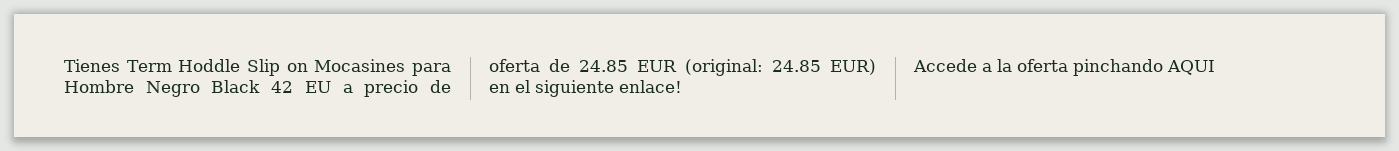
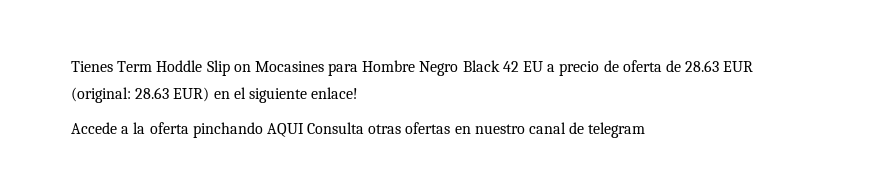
- Tienes Term Hoddle Slip on Mocasines para Hombre Negro Black 42 EU a precio de oferta de 24.85 EUR (original: 24.85 EUR) en el siguiente enlace!
+ Tienes Term Hoddle Slip on Mocasines para Hombre Negro Black 42 EU a precio de oferta de 28.63 EUR (original: 28.63 EUR) en el siguiente enlace!
- Accede a la oferta pinchando AQUI
+ Accede a la oferta pinchando AQUI Consulta otras ofertas en nuestro canal de telegram

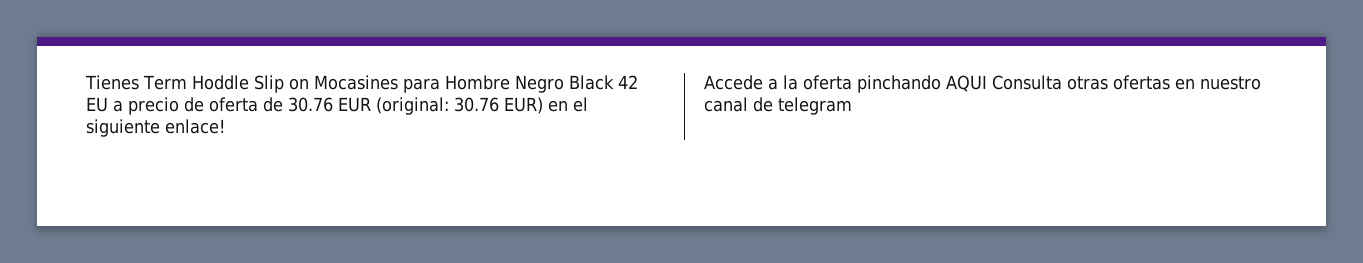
- Tienes Term Hoddle Slip on Mocasines para Hombre Negro Black 42 EU a precio de oferta de 28.63 EUR (original: 28.63 EUR) en el siguiente enlace!
+ Tienes Term Hoddle Slip on Mocasines para Hombre Negro Black 42 EU a precio de oferta de 30.76 EUR (original: 30.76 EUR) en el siguiente enlace!

